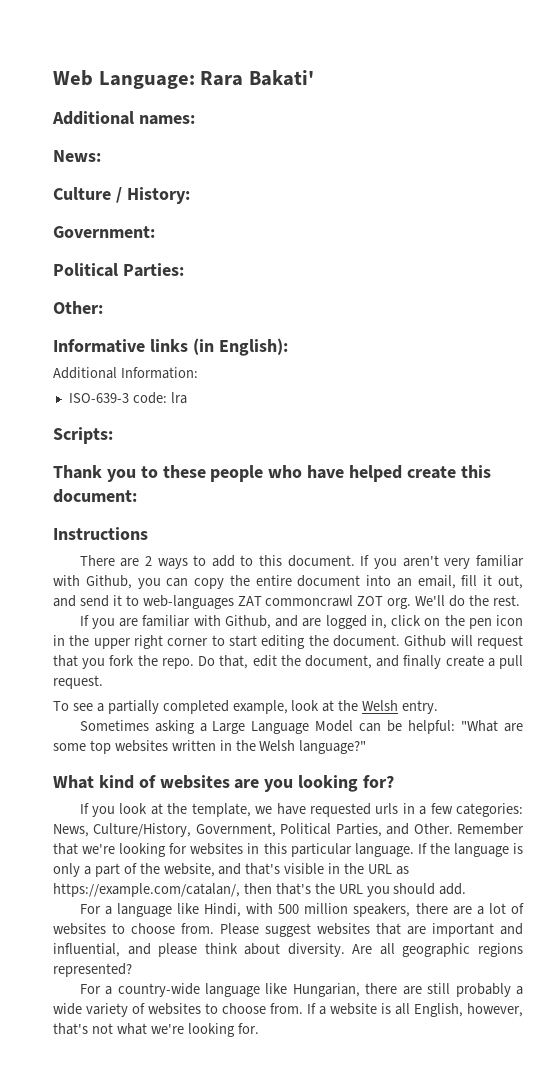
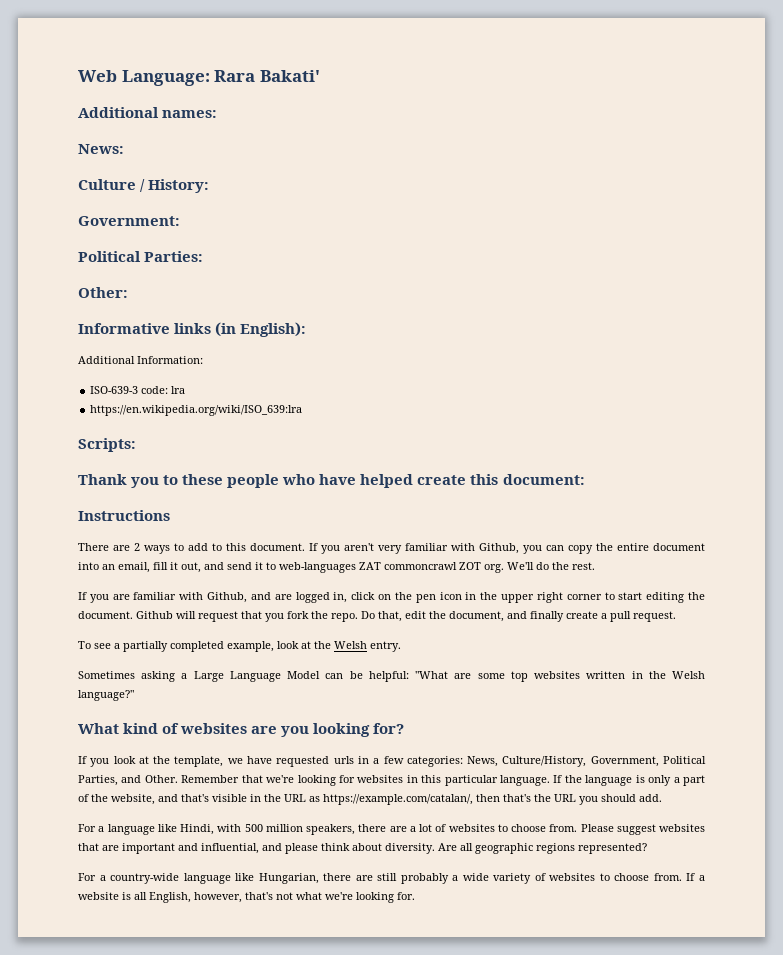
+ https://en.wikipedia.org/wiki/ISO_639:lra

